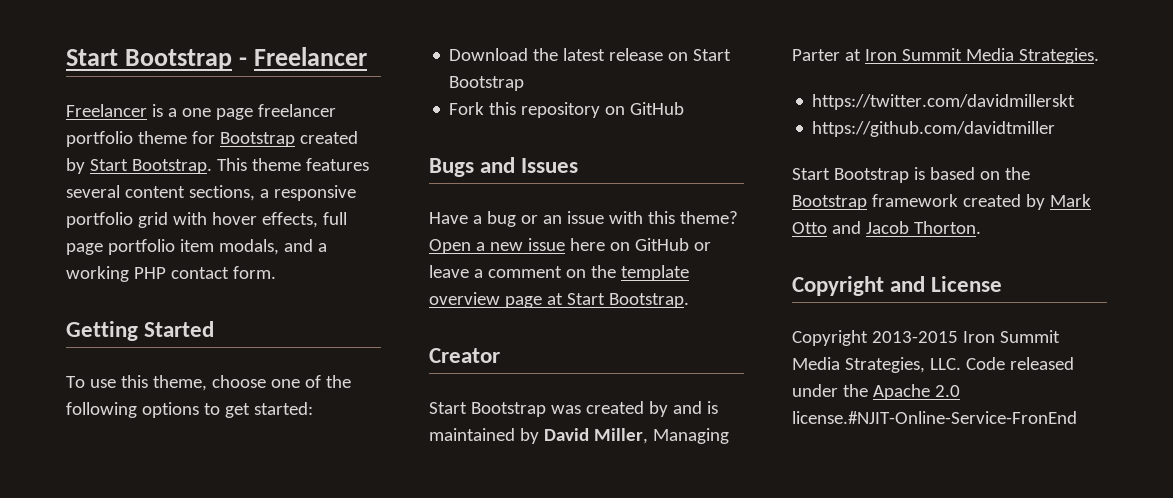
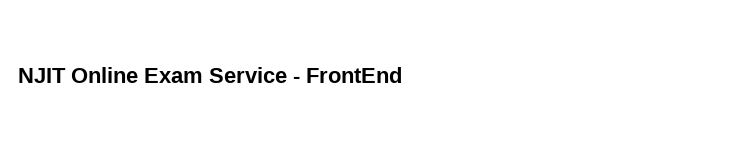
- Start Bootstrap - Freelancer
- Freelancer is a one page freelancer portfolio theme for Bootstrap created by Start Bootstrap. This theme features several content sections, a responsive portfolio grid with hover effects, full page portfolio item modals, and a working PHP contact form.
- Getting Started
- To use this theme, choose one of the following options to get started:
- Download the latest release on Start Bootstrap
- Fork this repository on GitHub
- Bugs and Issues
- Have a bug or an issue with this theme? Open a new issue here on GitHub or leave a comment on the template overview page at Start Bootstrap.
- Creator
- Start Bootstrap was created by and is maintained by David Miller, Managing Parter at Iron Summit Media Strategies.
- https://twitter.com/davidmillerskt
- https://github.com/davidtmiller
- Start Bootstrap is based on the Bootstrap framework created by Mark Otto and Jacob Thorton.
- Copyright and License
- Copyright 2013-2015 Iron Summit Media Strategies, LLC. Code released under the Apache 2.0 license.#NJIT-Online-Service-FronEnd
+ NJIT Online Exam Service - FrontEnd

